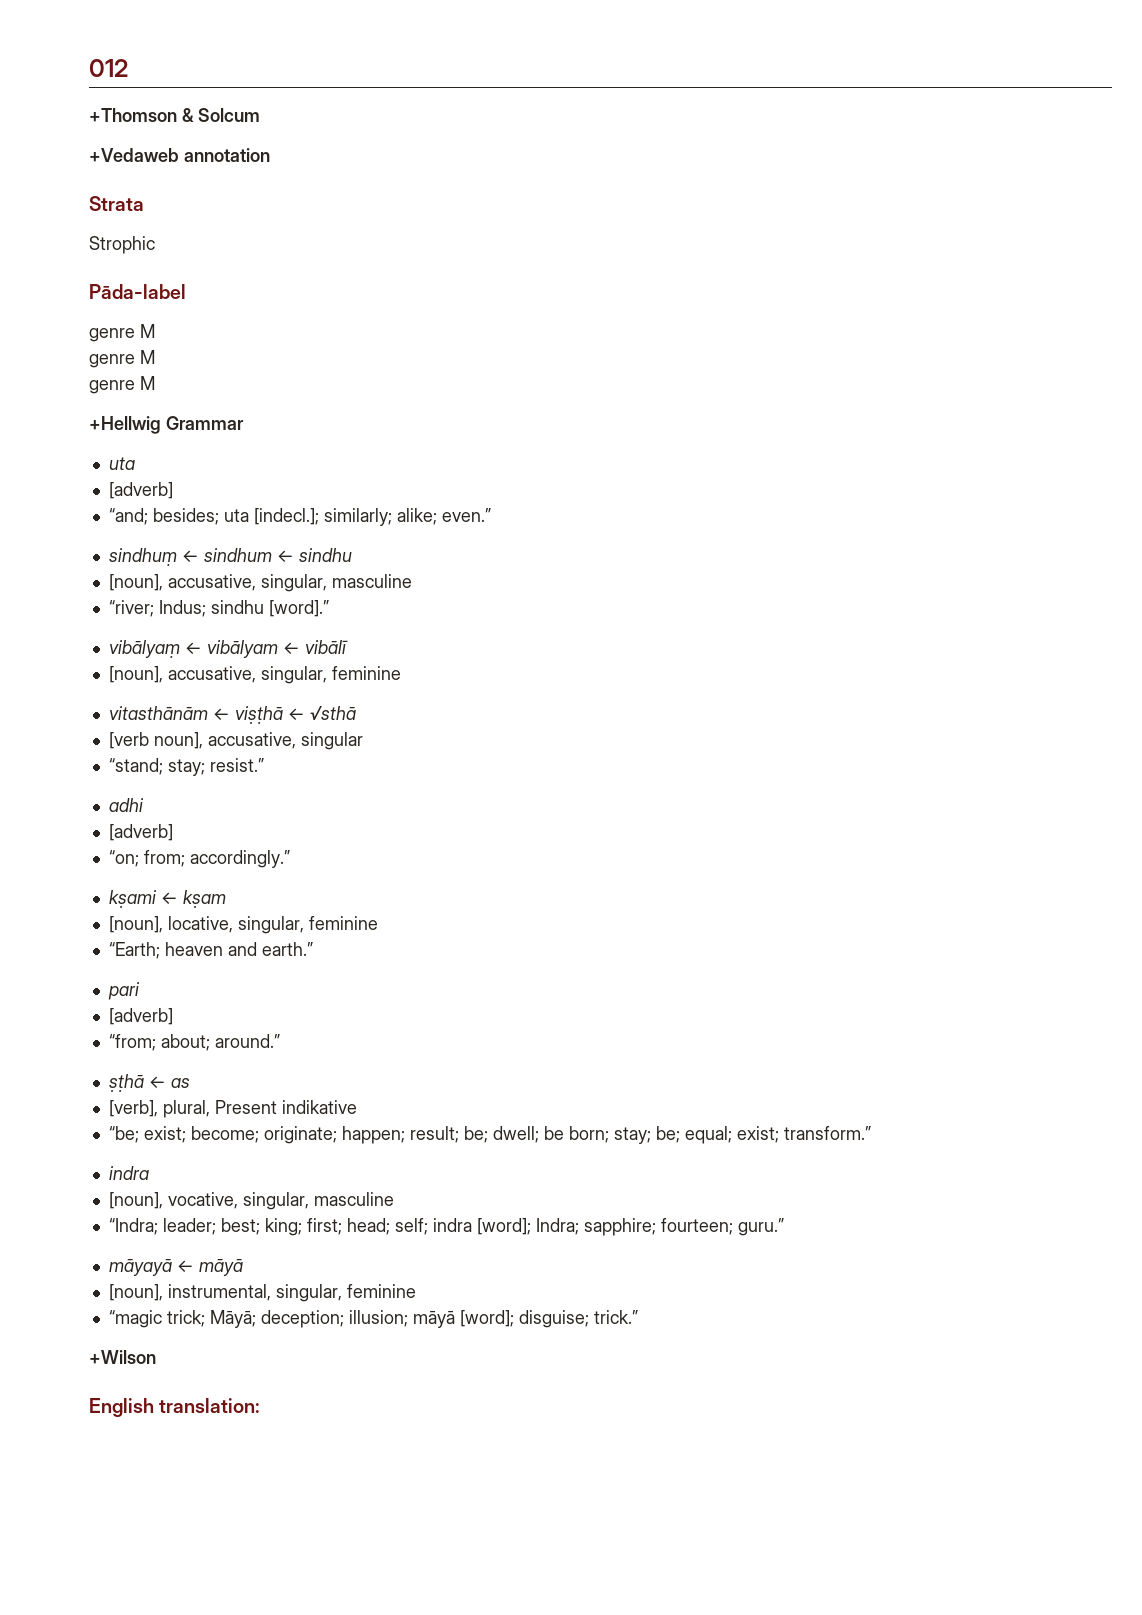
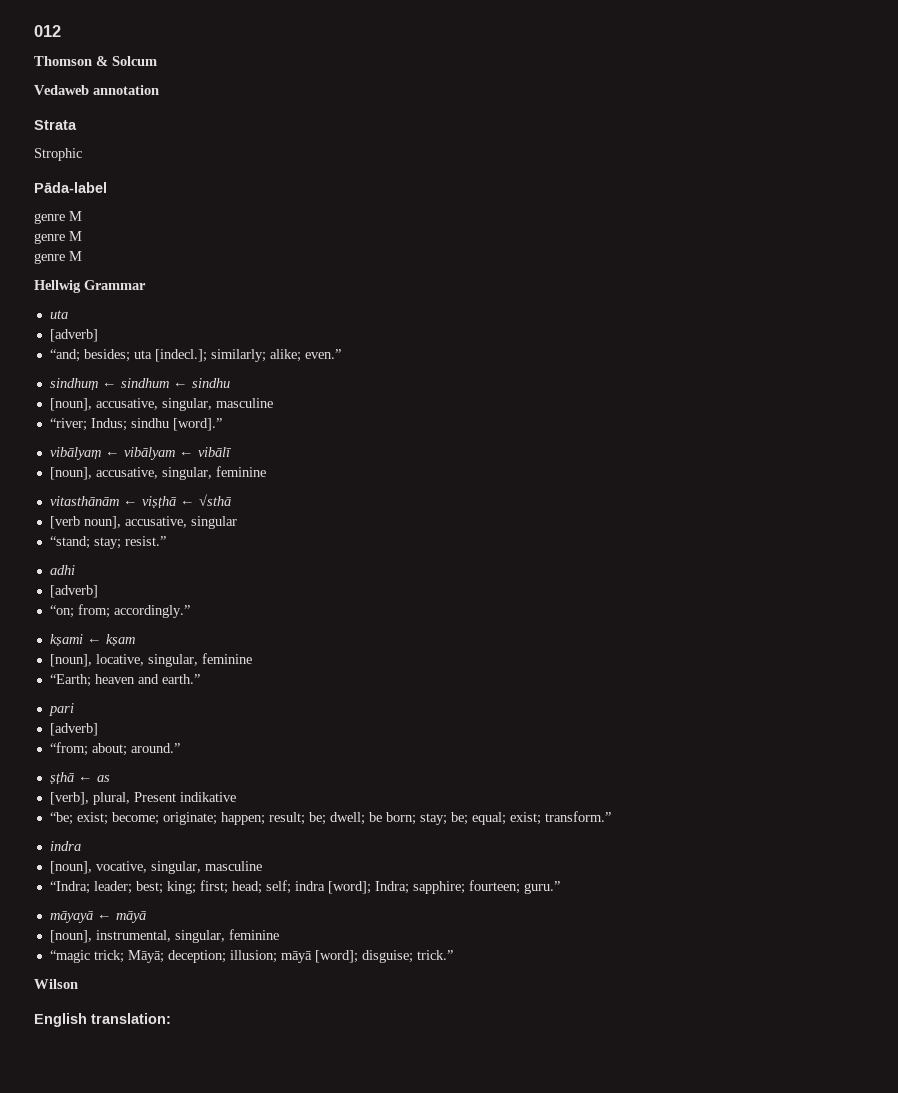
- +Thomson & Solcum
+ Thomson & Solcum
- +Vedaweb annotation
+ Vedaweb annotation
- +Hellwig Grammar
+ Hellwig Grammar
- +Wilson
+ Wilson

